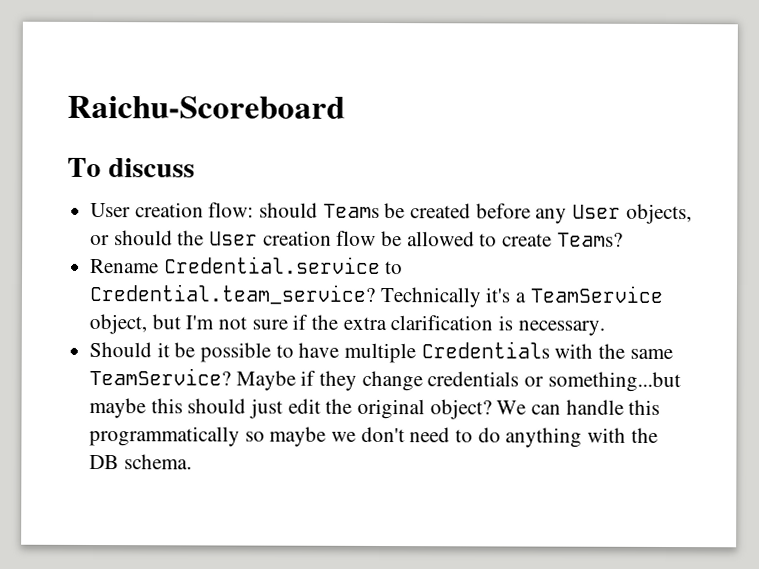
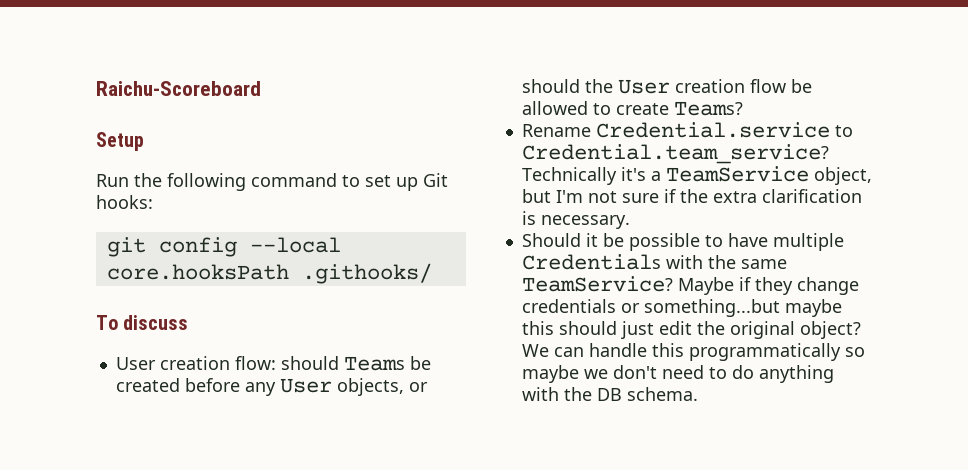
+ Setup
+ Run the following command to set up Git hooks:
+ git config --local core.hooksPath .githooks/

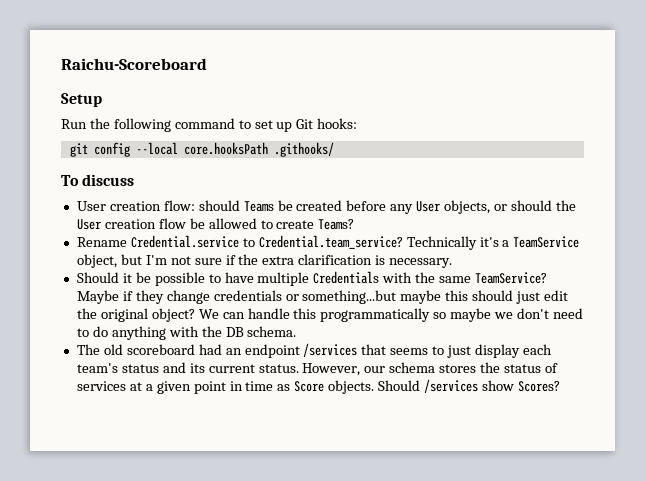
+ The old scoreboard had an endpoint /services that seems to just display each team's status and its current status. However, our schema stores the status of services at a given point in time as Score objects. Should /services show Scores?

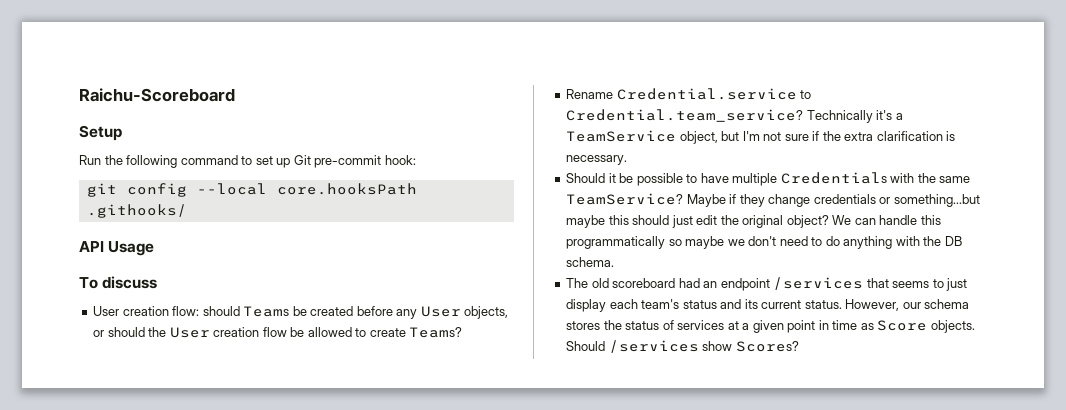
- Run the following command to set up Git hooks:
+ Run the following command to set up Git pre-commit hook:
+ API Usage

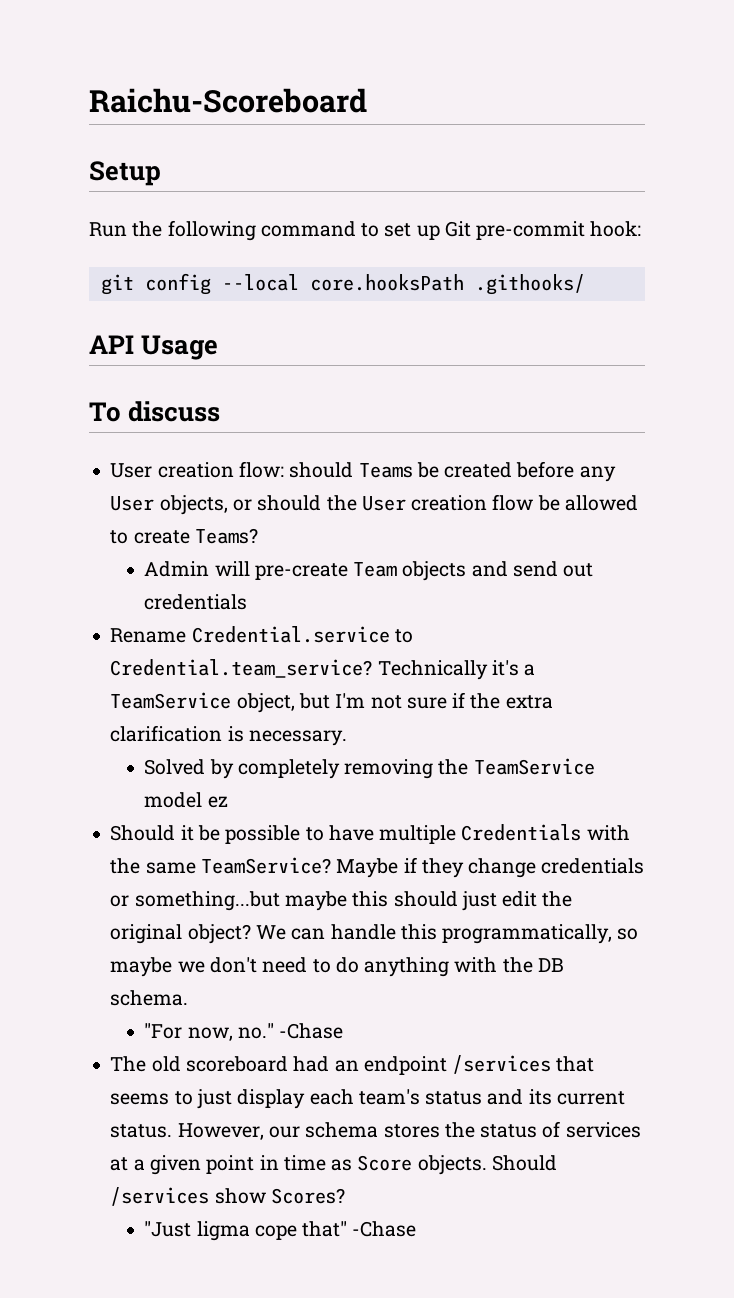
+ Admin will pre-create Team objects and send out credentials
+ Solved by completely removing the TeamService model ez
- We can handle this programmatically so maybe we don't need to do anything with the DB schema.
+ We can handle this programmatically, so maybe we don't need to do anything with the DB schema.
+ "For now, no." -Chase
+ "Just ligma cope that" -Chase

